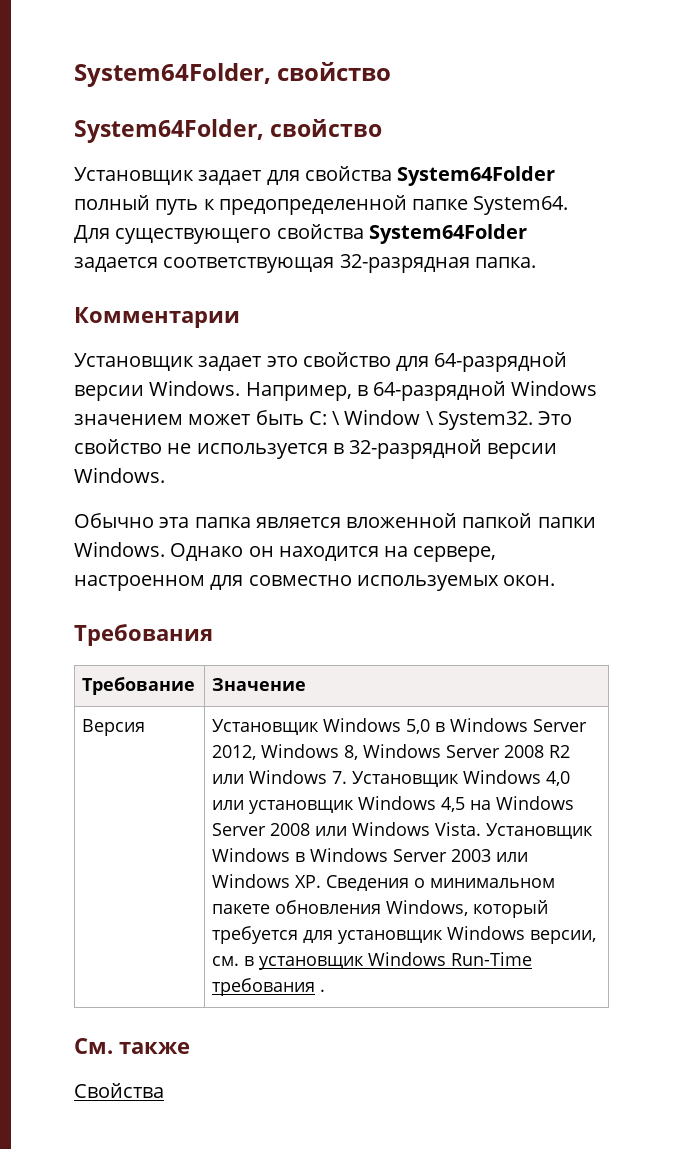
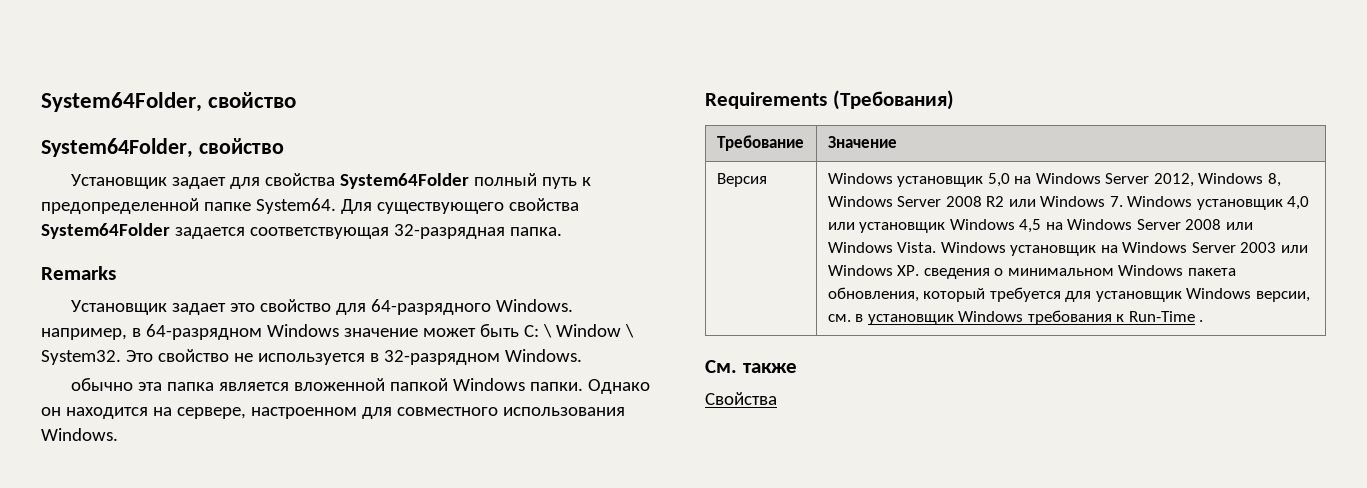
- Комментарии
+ Remarks
- Установщик задает это свойство для 64-разрядной версии Windows. Например, в 64-разрядной Windows значением может быть C: \ Window \ System32.
+ Установщик задает это свойство для 64-разрядного Windows. например, в 64-разрядном Windows значение может быть C: \ Window \ System32.
- Это свойство не используется в 32-разрядной версии Windows.
- Обычно эта папка является вложенной папкой папки Windows.
+ Это свойство не используется в 32-разрядном Windows.
+ обычно эта папка является вложенной папкой Windows папки.
- Однако он находится на сервере, настроенном для совместно используемых окон.
- Требования
+ Однако он находится на сервере, настроенном для совместного использования Windows.
+ Requirements (Требования)
- Установщик Windows 5,0 в Windows Server 2012, Windows 8, Windows Server 2008 R2 или Windows 7. Установщик Windows 4,0 или установщик Windows 4,5 на Windows Server 2008 или Windows Vista.
+ Windows установщик 5,0 на Windows Server 2012, Windows 8, Windows Server 2008 R2 или Windows 7. Windows установщик 4,0 или установщик Windows 4,5 на Windows Server 2008 или Windows Vista.
- Установщик Windows в Windows Server 2003 или Windows XP. Сведения о минимальном пакете обновления Windows, который требуется для установщик Windows версии, см. в установщик Windows Run-Time требования .
+ Windows установщик на Windows Server 2003 или Windows XP. сведения о минимальном Windows пакета обновления, который требуется для установщик Windows версии, см. в установщик Windows требования к Run-Time .

